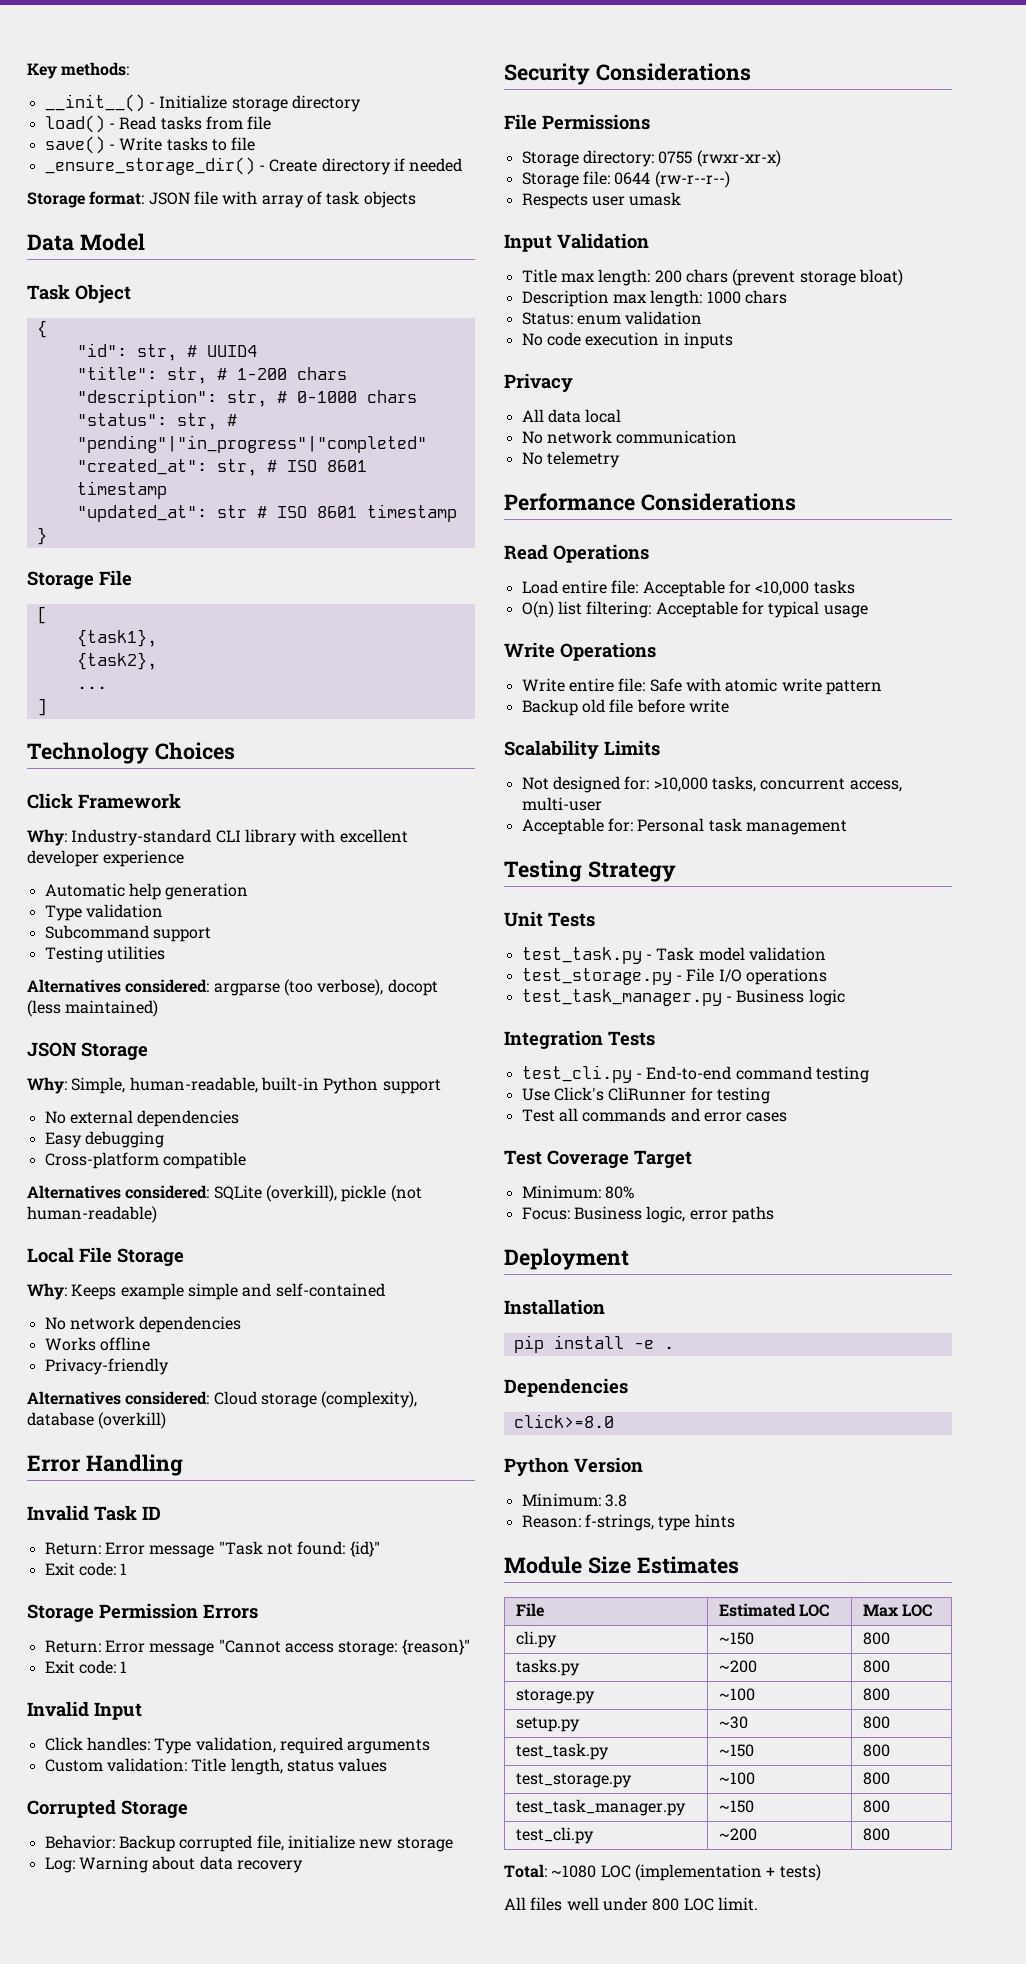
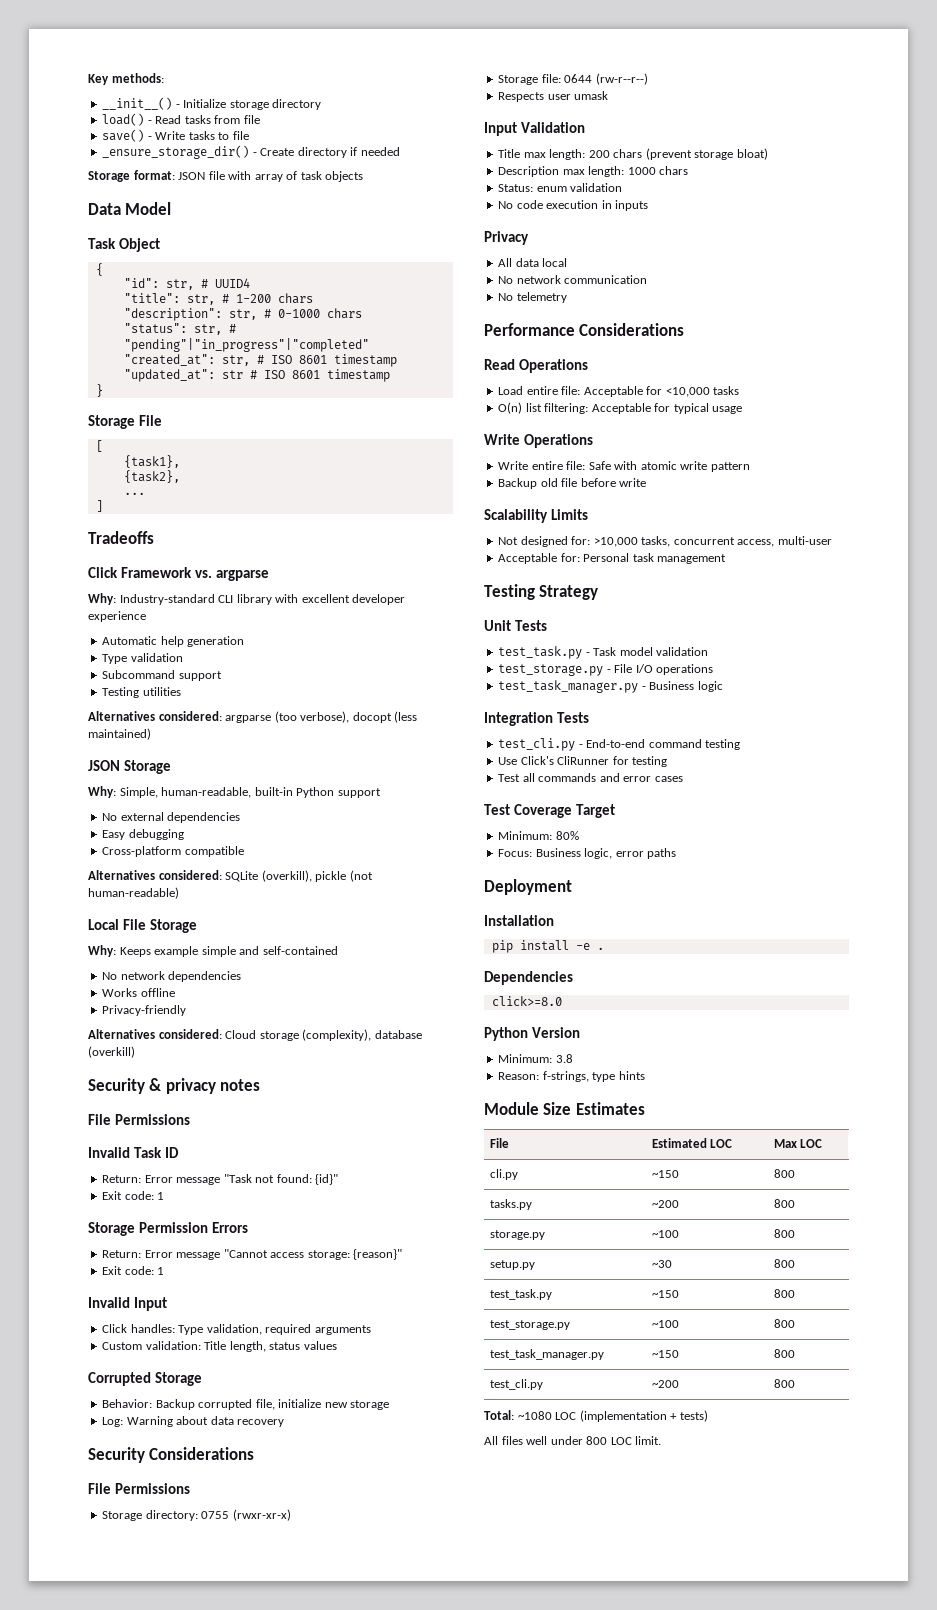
- Technology Choices
+ Tradeoffs
- Click Framework
+ Click Framework vs. argparse
- Error Handling
+ Security & privacy notes
+ File Permissions

